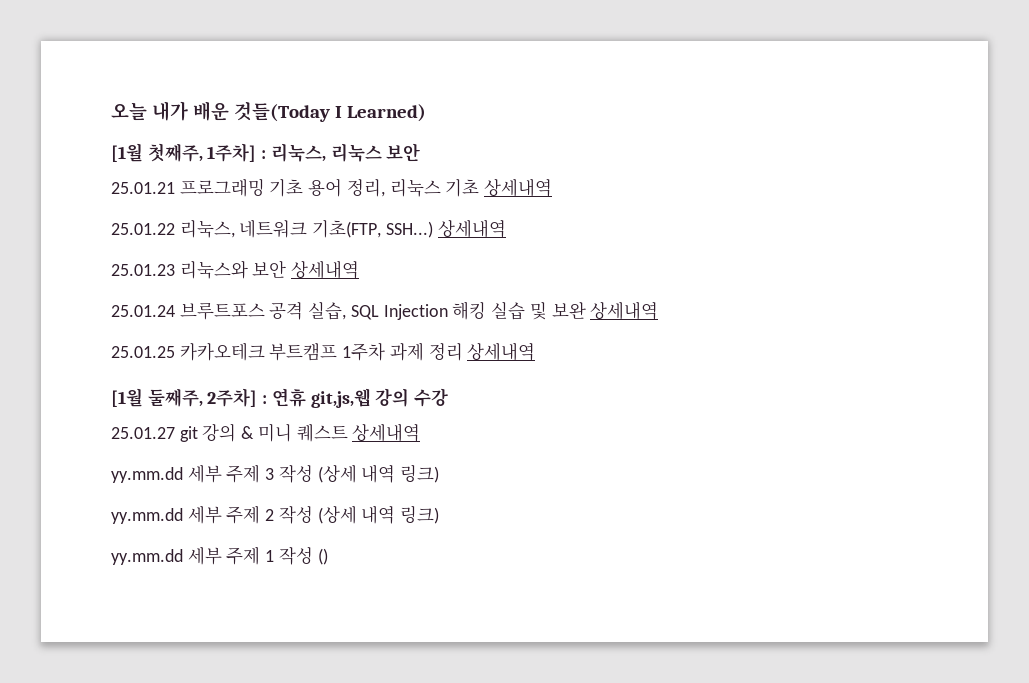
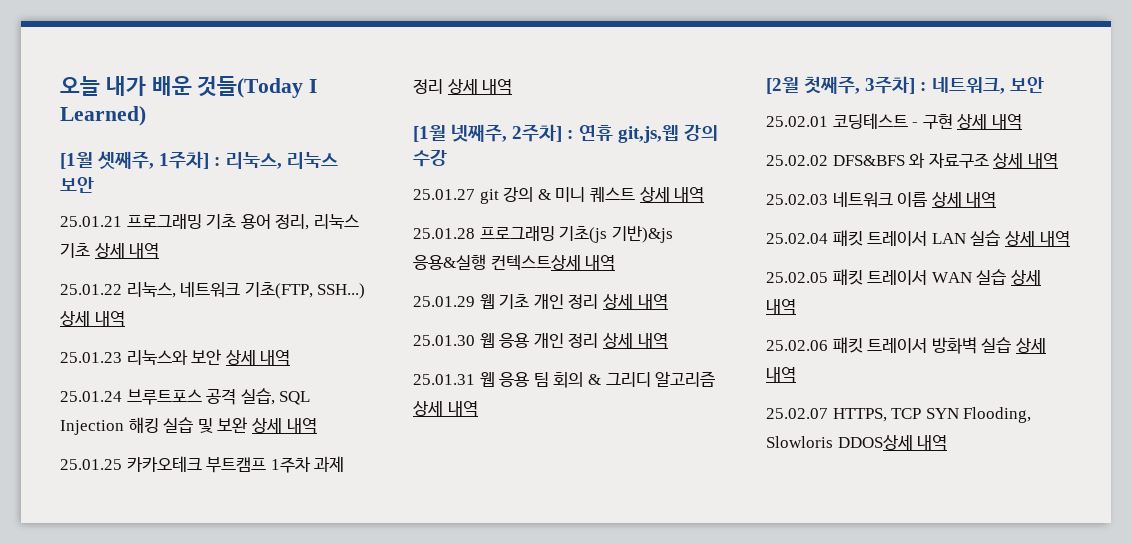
- [1월 첫째주, 1주차] : 리눅스, 리눅스 보안
+ [1월 셋째주, 1주차] : 리눅스, 리눅스 보안
- 25.01.21 프로그래밍 기초 용어 정리, 리눅스 기초 상세내역
+ 25.01.21 프로그래밍 기초 용어 정리, 리눅스 기초 상세 내역
- 25.01.22 리눅스, 네트워크 기초(FTP, SSH...) 상세내역
+ 25.01.22 리눅스, 네트워크 기초(FTP, SSH...) 상세 내역
- 25.01.23 리눅스와 보안 상세내역
+ 25.01.23 리눅스와 보안 상세 내역
- 25.01.24 브루트포스 공격 실습, SQL Injection 해킹 실습 및 보완 상세내역
+ 25.01.24 브루트포스 공격 실습, SQL Injection 해킹 실습 및 보완 상세 내역
- 25.01.25 카카오테크 부트캠프 1주차 과제 정리 상세내역
- [1월 둘째주, 2주차] : 연휴 git,js,웹 강의 수강
+ 25.01.25 카카오테크 부트캠프 1주차 과제 정리 상세 내역
+ [1월 넷째주, 2주차] : 연휴 git,js,웹 강의 수강
- 25.01.27 git 강의 & 미니 퀘스트 상세내역
- yy.mm.dd 세부 주제 3 작성 (상세 내역 링크)
- yy.mm.dd 세부 주제 2 작성 (상세 내역 링크)
- yy.mm.dd 세부 주제 1 작성 ()
+ 25.01.27 git 강의 & 미니 퀘스트 상세 내역
+ 25.01.28 프로그래밍 기초(js 기반)&js 응용&실행 컨텍스트상세 내역
+ 25.01.29 웹 기초 개인 정리 상세 내역
+ 25.01.30 웹 응용 개인 정리 상세 내역
+ 25.01.31 웹 응용 팀 회의 & 그리디 알고리즘 상세 내역
+ [2월 첫째주, 3주차] : 네트워크, 보안
+ 25.02.01 코딩테스트 - 구현 상세 내역
+ 25.02.02 DFS&BFS 와 자료구조 상세 내역
+ 25.02.03 네트워크 이름 상세 내역
+ 25.02.04 패킷 트레이서 LAN 실습 상세 내역
+ 25.02.05 패킷 트레이서 WAN 실습 상세 내역
+ 25.02.06 패킷 트레이서 방화벽 실습 상세 내역
+ 25.02.07 HTTPS, TCP SYN Flooding, Slowloris DDOS상세 내역

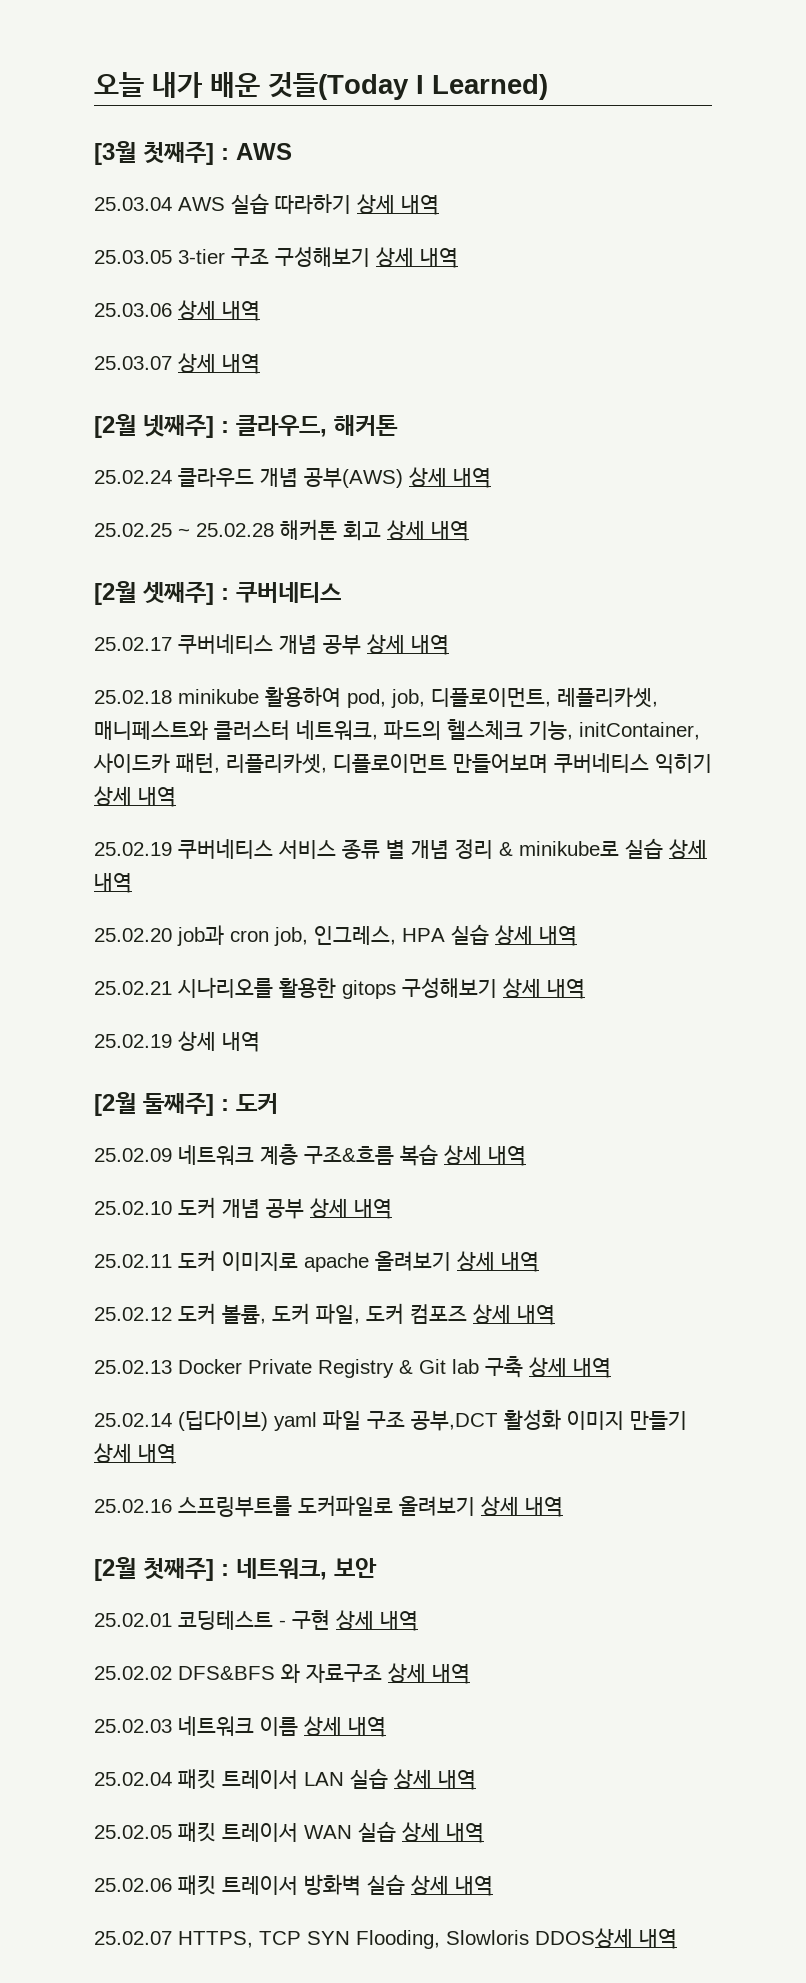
- [1월 셋째주, 1주차] : 리눅스, 리눅스 보안
- 25.01.21 프로그래밍 기초 용어 정리, 리눅스 기초 상세 내역
- 25.01.22 리눅스, 네트워크 기초(FTP, SSH...) 상세 내역
- 25.01.23 리눅스와 보안 상세 내역
- 25.01.24 브루트포스 공격 실습, SQL Injection 해킹 실습 및 보완 상세 내역
- 25.01.25 카카오테크 부트캠프 1주차 과제 정리 상세 내역
- [1월 넷째주, 2주차] : 연휴 git,js,웹 강의 수강
- 25.01.27 git 강의 & 미니 퀘스트 상세 내역
- 25.01.28 프로그래밍 기초(js 기반)&js 응용&실행 컨텍스트상세 내역
- 25.01.29 웹 기초 개인 정리 상세 내역
- 25.01.30 웹 응용 개인 정리 상세 내역
- 25.01.31 웹 응용 팀 회의 & 그리디 알고리즘 상세 내역
- [2월 첫째주, 3주차] : 네트워크, 보안
+ [3월 첫째주] : AWS
+ 25.03.04 AWS 실습 따라하기 상세 내역
+ 25.03.05 3-tier 구조 구성해보기 상세 내역
+ 25.03.06 상세 내역
+ 25.03.07 상세 내역
+ [2월 넷째주] : 클라우드, 해커톤
+ 25.02.24 클라우드 개념 공부(AWS) 상세 내역
+ 25.02.25 ~ 25.02.28 해커톤 회고 상세 내역
+ [2월 셋째주] : 쿠버네티스
+ 25.02.17 쿠버네티스 개념 공부 상세 내역
+ 25.02.18 minikube 활용하여 pod, job, 디플로이먼트, 레플리카셋, 매니페스트와 클러스터 네트워크, 파드의 헬스체크 기능, initContainer, 사이드카 패턴, 리플리카셋, 디플로이먼트 만들어보며 쿠버네티스 익히기 상세 내역
+ 25.02.19 쿠버네티스 서비스 종류 별 개념 정리 & minikube로 실습 상세 내역
+ 25.02.20 job과 cron job, 인그레스, HPA 실습 상세 내역
+ 25.02.21 시나리오를 활용한 gitops 구성해보기 상세 내역
+ 25.02.19 상세 내역
+ [2월 둘째주] : 도커
+ 25.02.09 네트워크 계층 구조&흐름 복습 상세 내역
+ 25.02.10 도커 개념 공부 상세 내역
+ 25.02.11 도커 이미지로 apache 올려보기 상세 내역
+ 25.02.12 도커 볼륨, 도커 파일, 도커 컴포즈 상세 내역
+ 25.02.13 Docker Private Registry & Git lab 구축 상세 내역
+ 25.02.14 (딥다이브) yaml 파일 구조 공부,DCT 활성화 이미지 만들기 상세 내역
+ 25.02.16 스프링부트를 도커파일로 올려보기 상세 내역
+ [2월 첫째주] : 네트워크, 보안

